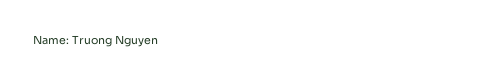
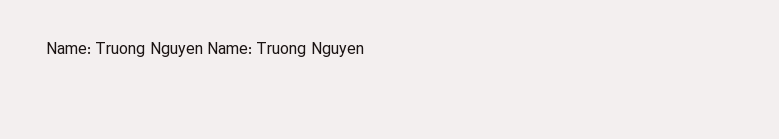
- Name: Truong Nguyen
+ Name: Truong Nguyen Name: Truong Nguyen

